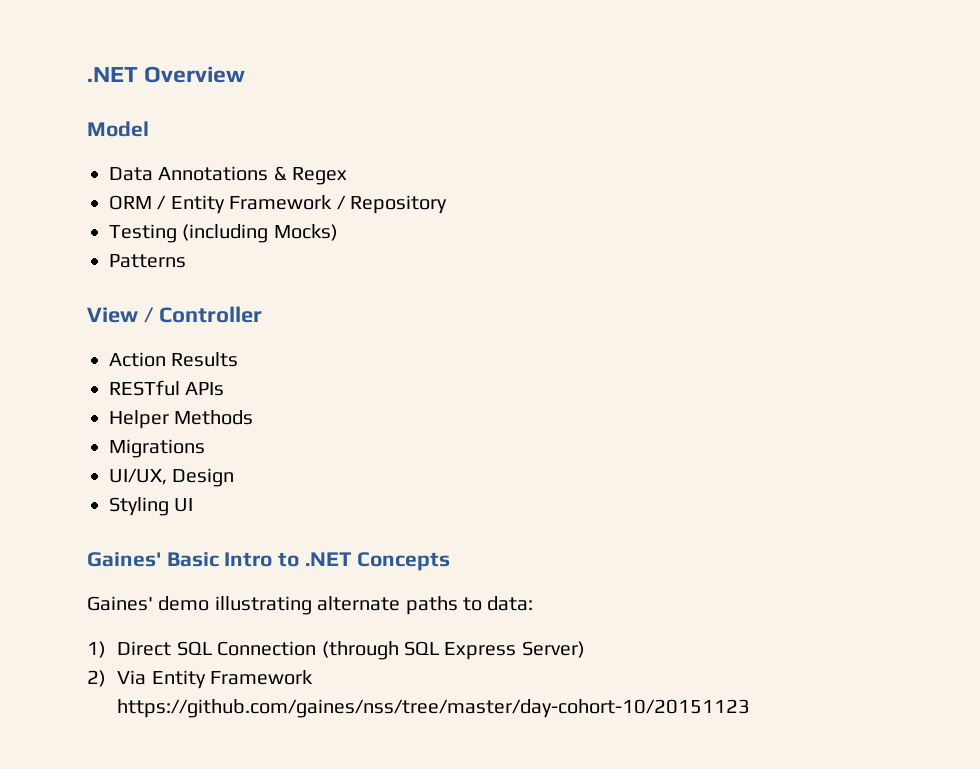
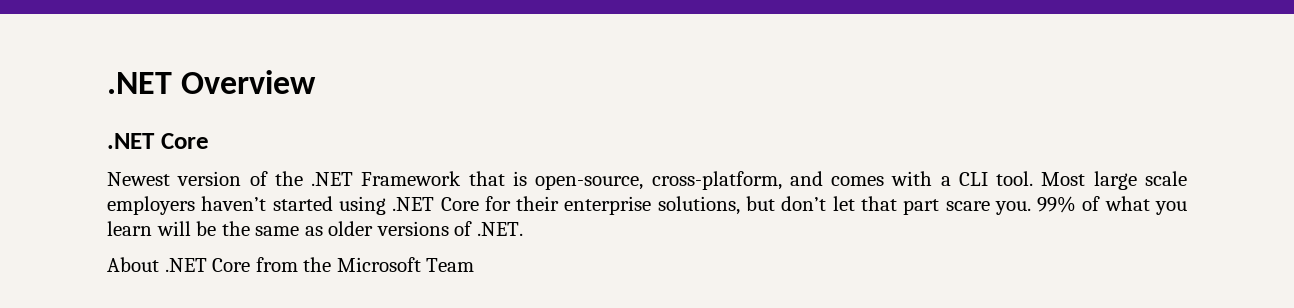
  .NET Overview
- Model
- Data Annotations & Regex
- ORM / Entity Framework / Repository
- Testing (including Mocks)
- Patterns
- View / Controller
- Action Results
- RESTful APIs
- Helper Methods
- Migrations
- UI/UX, Design
- Styling UI
- Gaines' Basic Intro to .NET Concepts
- Gaines' demo illustrating alternate paths to data:
- 1) Direct SQL Connection (through SQL Express Server)
- 2) Via Entity Framework https://github.com/gaines/nss/tree/master/day-cohort-10/20151123
+ .NET Core
+ Newest version of the .NET Framework that is open-source, cross-platform, and comes with a CLI tool. Most large scale employers haven’t started using .NET Core for their enterprise solutions, but don’t let that part scare you. 99% of what you learn will be the same as older versions of .NET.
+ About .NET Core from the Microsoft Team

